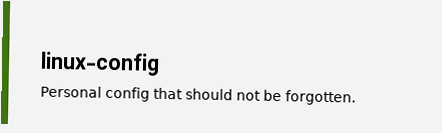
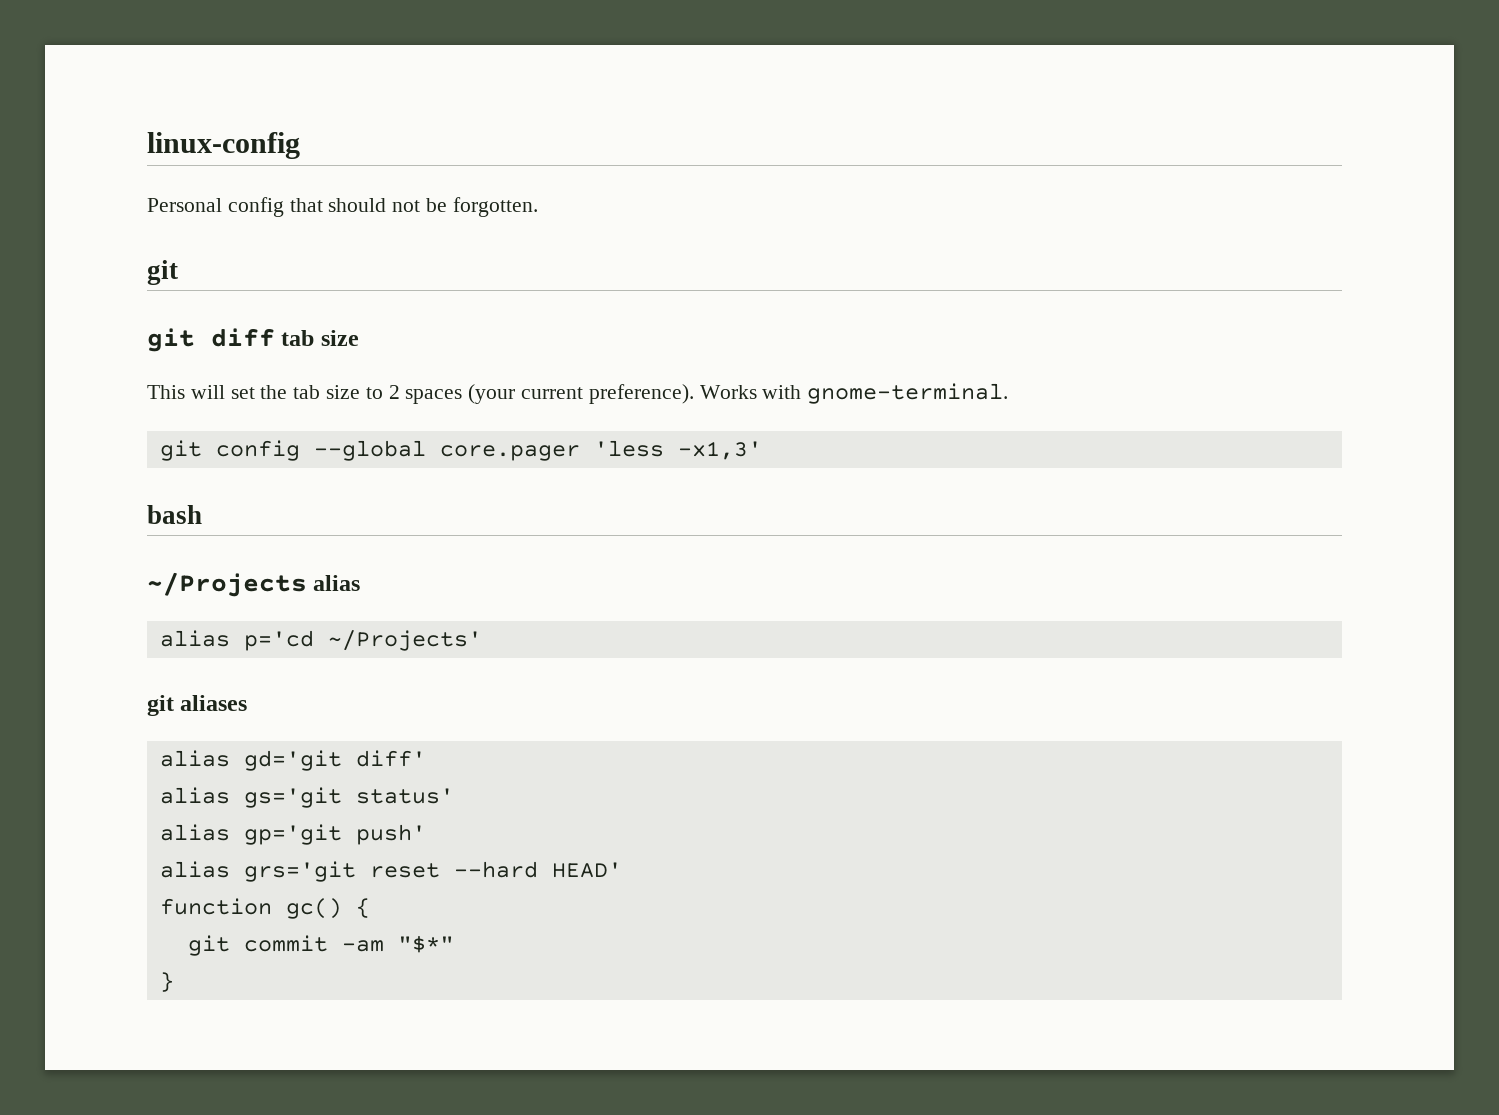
  Personal config that should not be forgotten.
+ git
+ git diff tab size
+ This will set the tab size to 2 spaces (your current preference). Works with gnome-terminal.
+ git config --global core.pager 'less -x1,3'
+ bash
+ ~/Projects alias
+ alias p='cd ~/Projects'
+ git aliases
+ alias gd='git diff'
+ alias gs='git status'
+ alias gp='git push'
+ alias grs='git reset --hard HEAD'
+ function gc() {
+ git commit -am "$*"
+ }

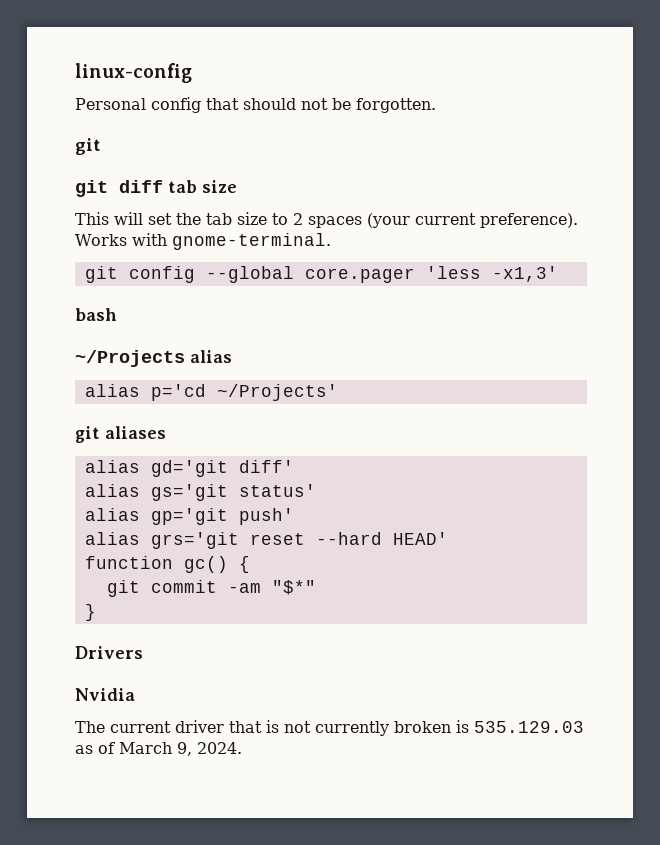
+ Drivers
+ Nvidia
+ The current driver that is not currently broken is 535.129.03 as of March 9, 2024.

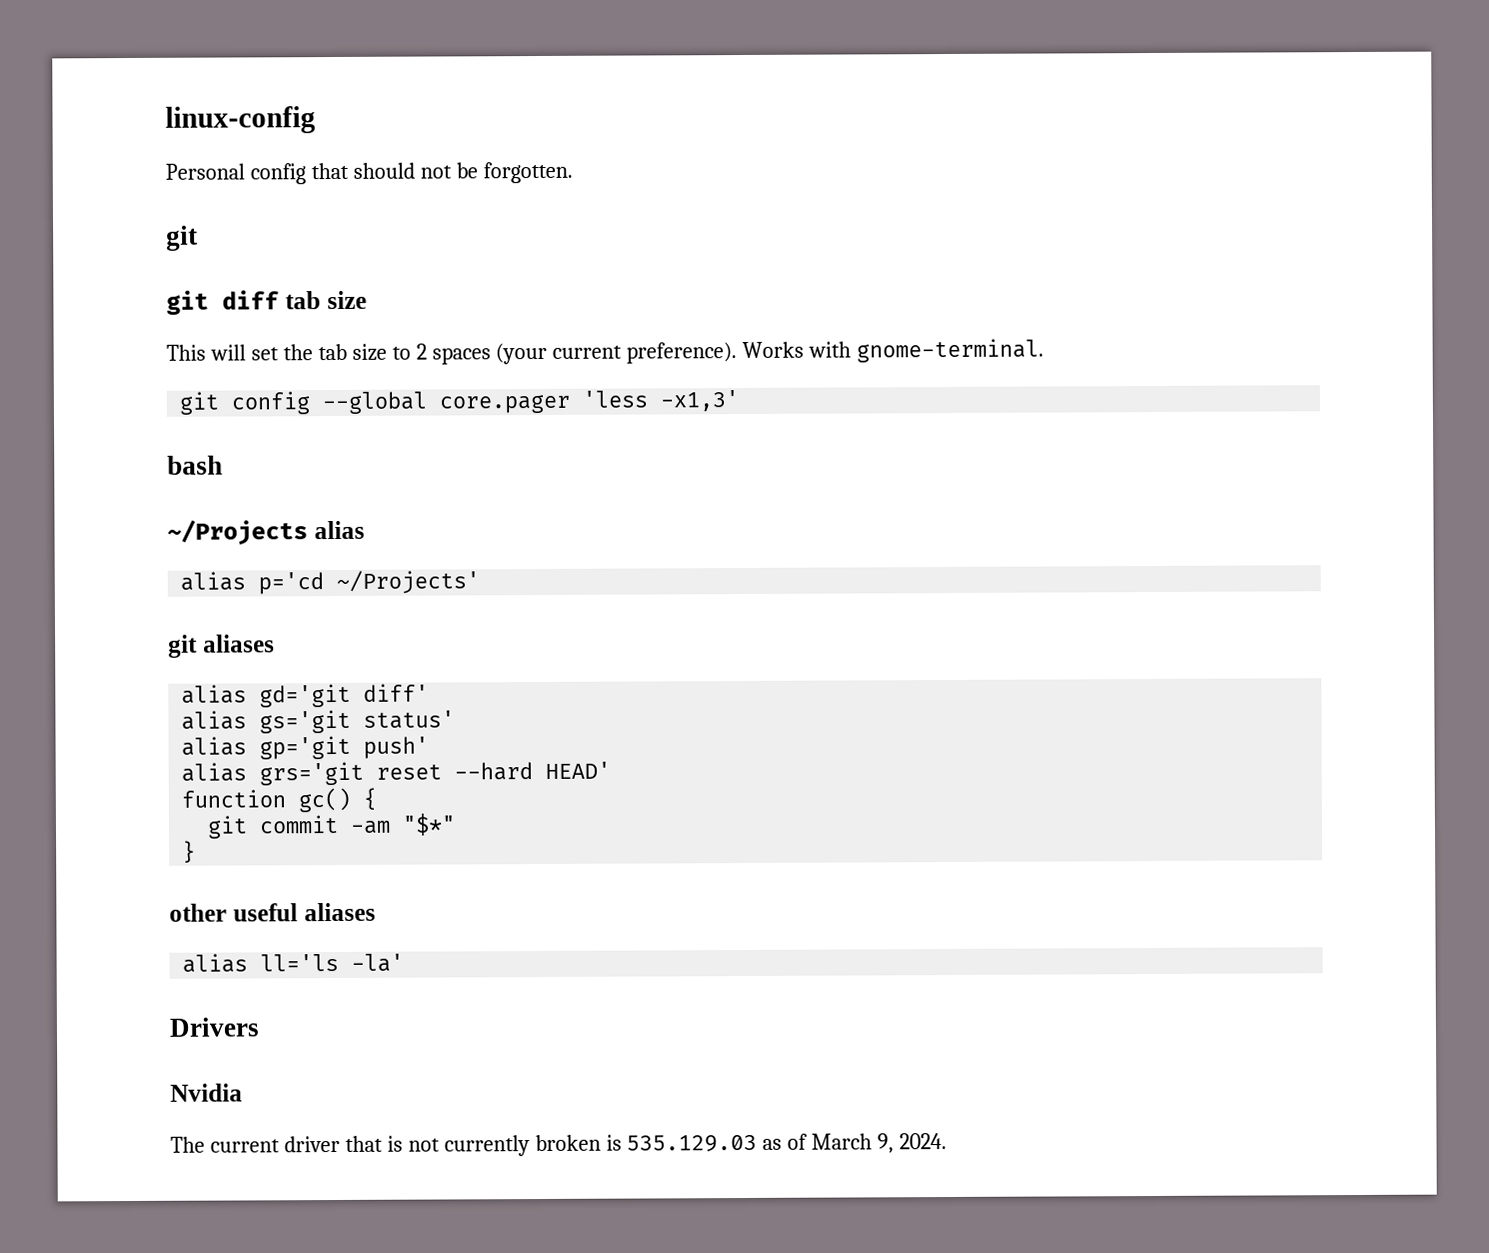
+ other useful aliases
+ alias ll='ls -la'

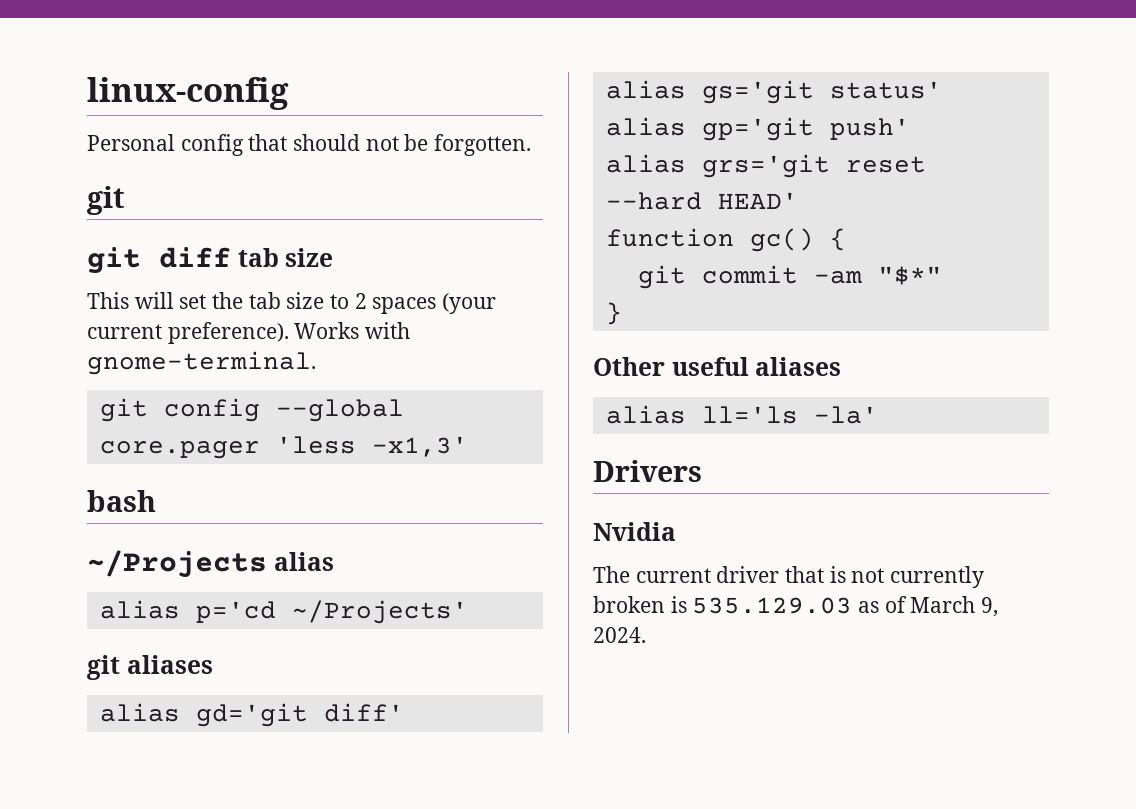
- other useful aliases
+ Other useful aliases

